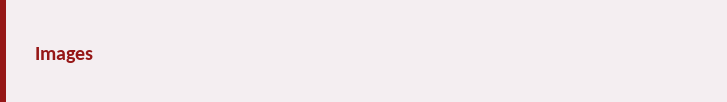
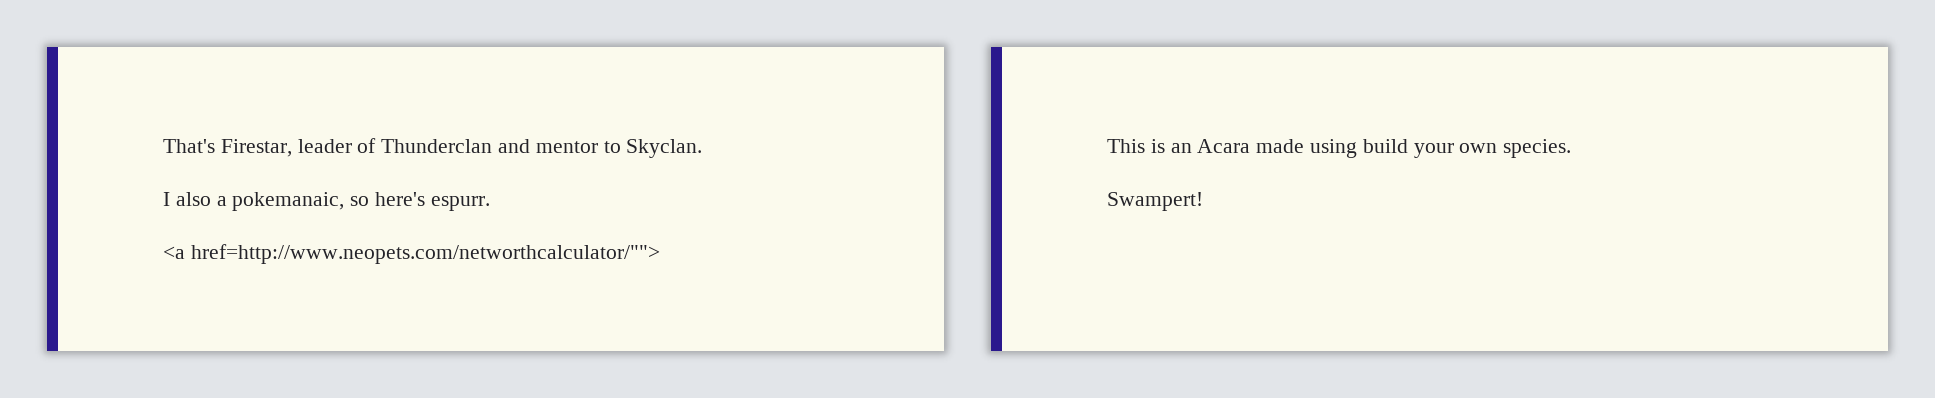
- Images
+ That's Firestar, leader of Thunderclan and mentor to Skyclan.
+ I also a pokemanaic, so here's espurr.
+ <a href=http://www.neopets.com/networthcalculator/"">
+ This is an Acara made using build your own species.
+ Swampert!

